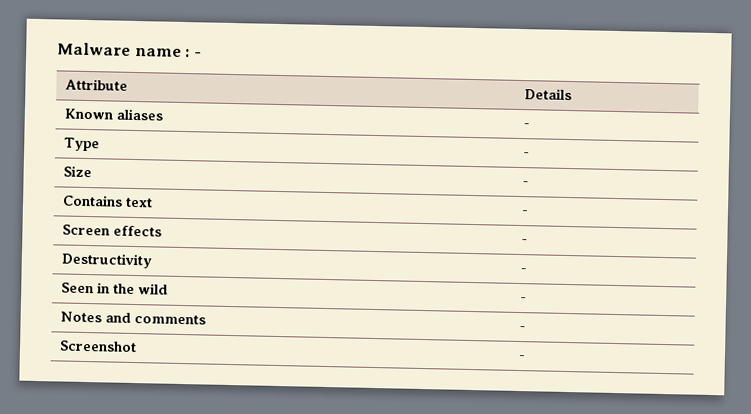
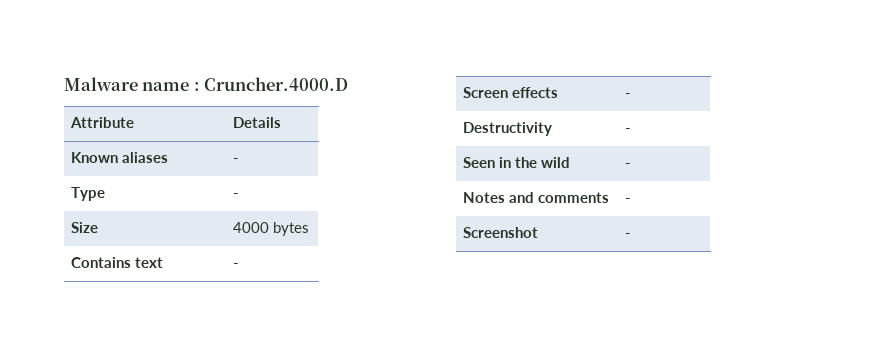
- Malware name : -
+ Malware name : Cruncher.4000.D
- Size | -
+ Size | 4000 bytes

